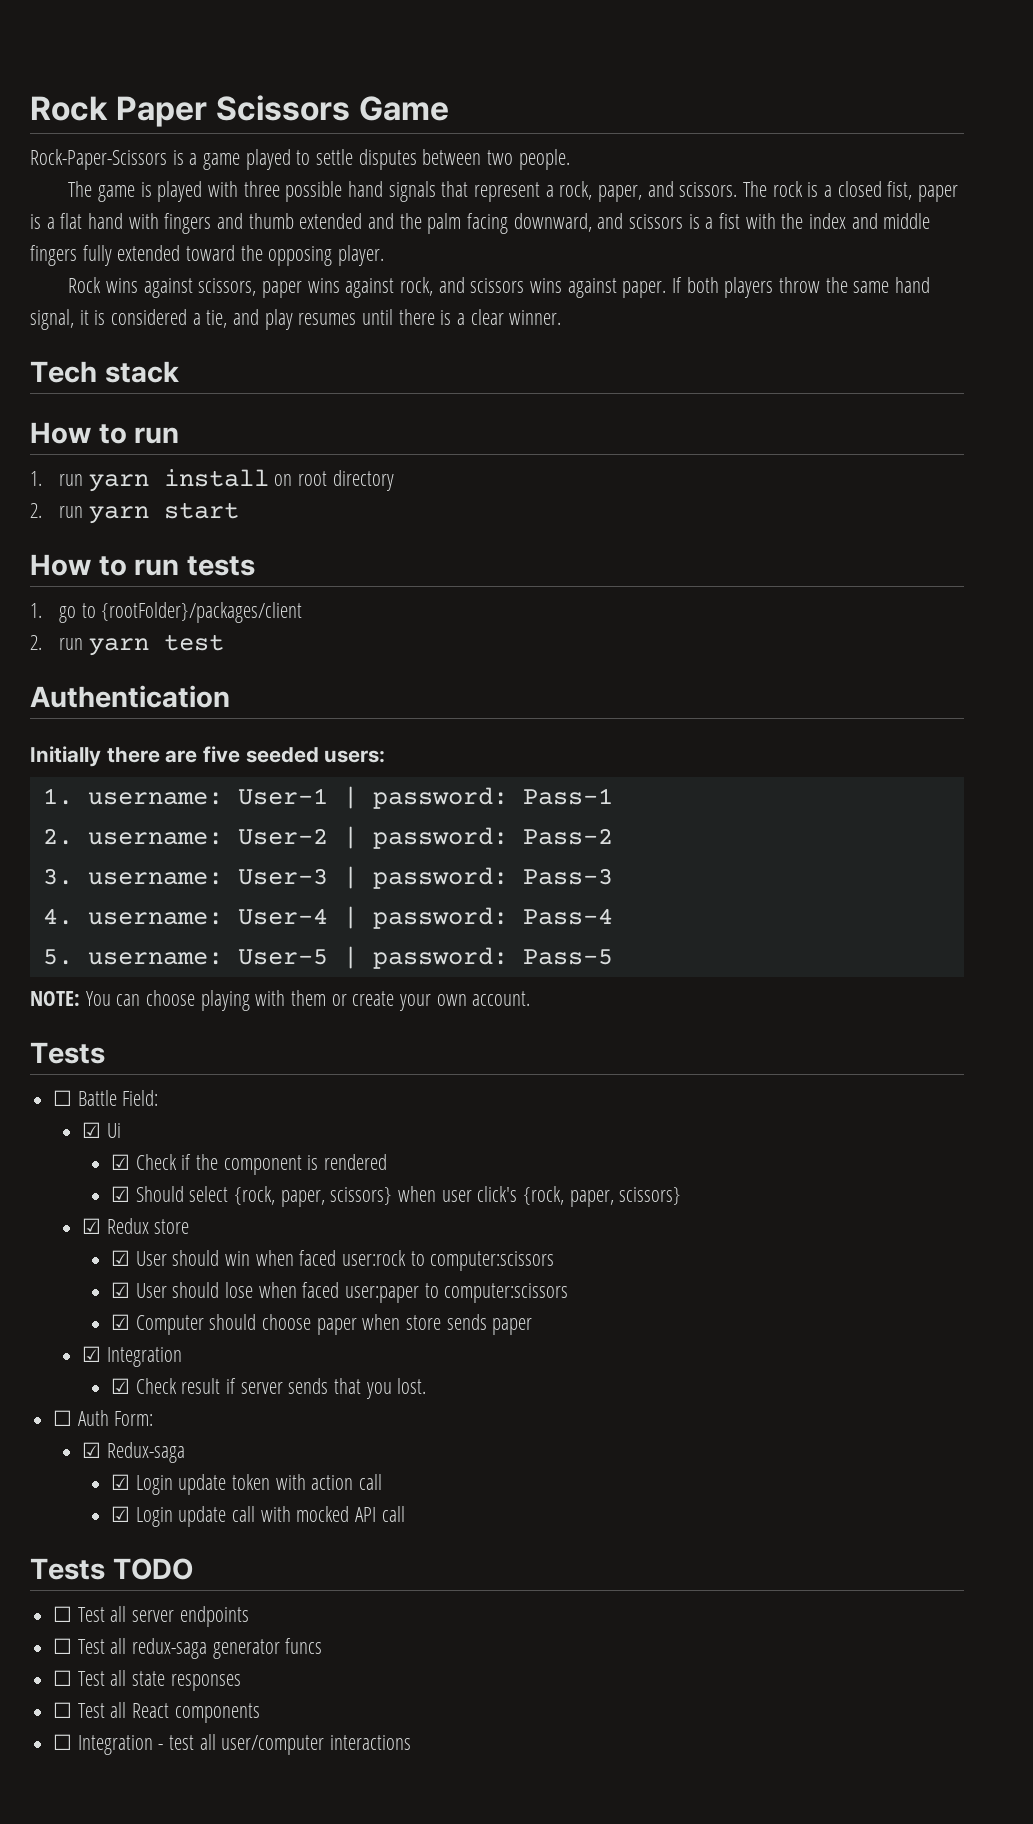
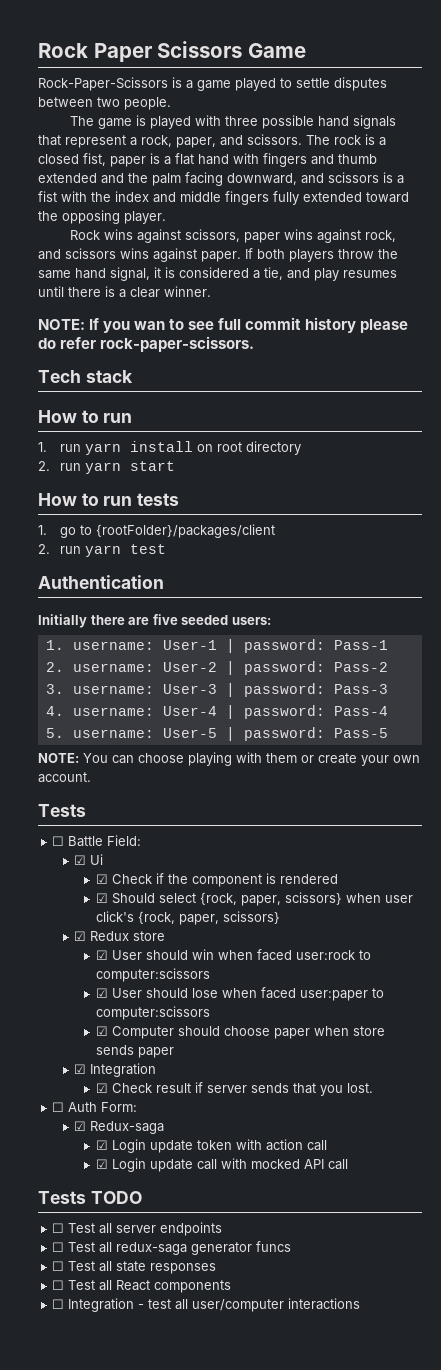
+ NOTE: If you wan to see full commit history please do refer rock-paper-scissors.

